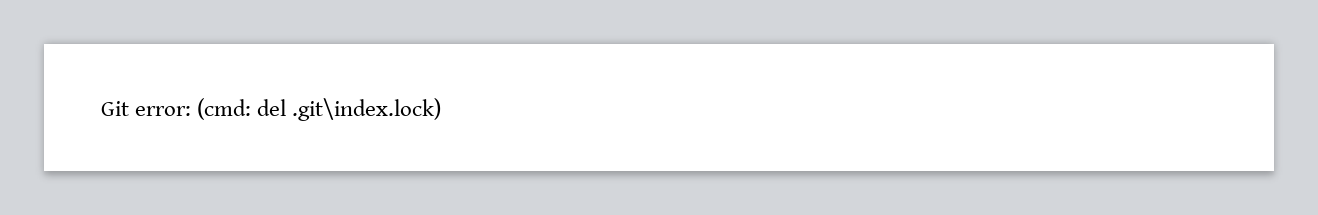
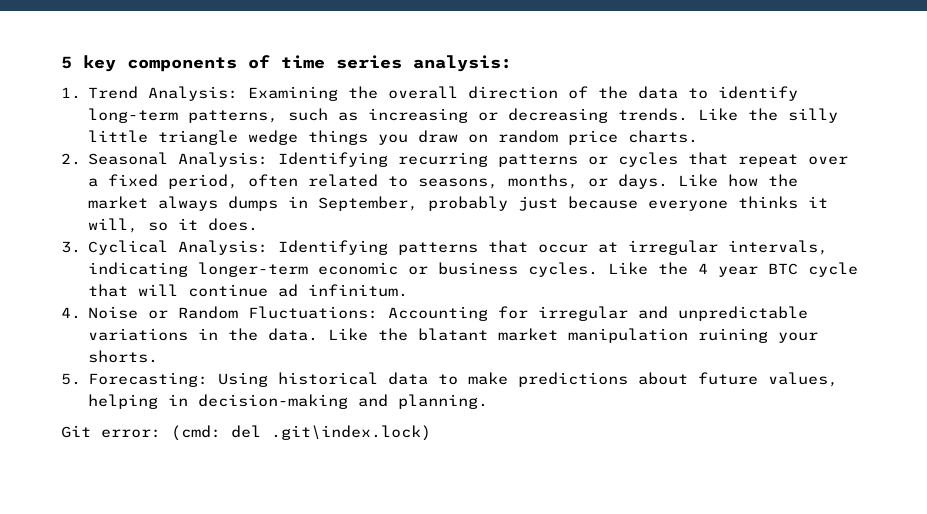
+ 5 key components of time series analysis:
+ 1. Trend Analysis: Examining the overall direction of the data to identify long-term patterns, such as increasing or decreasing trends. Like the silly little triangle wedge things you draw on random price charts.
+ 2. Seasonal Analysis: Identifying recurring patterns or cycles that repeat over a fixed period, often related to seasons, months, or days. Like how the market always dumps in September, probably just because everyone thinks it will, so it does.
+ 3. Cyclical Analysis: Identifying patterns that occur at irregular intervals, indicating longer-term economic or business cycles. Like the 4 year BTC cycle that will continue ad infinitum.
+ 4. Noise or Random Fluctuations: Accounting for irregular and unpredictable variations in the data. Like the blatant market manipulation ruining your shorts.
+ 5. Forecasting: Using historical data to make predictions about future values, helping in decision-making and planning.

